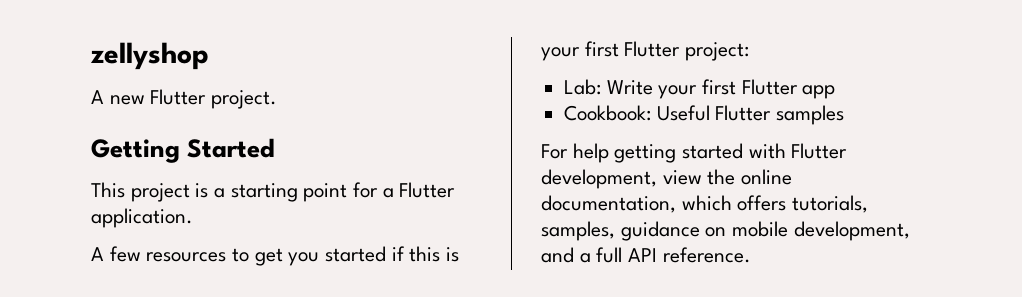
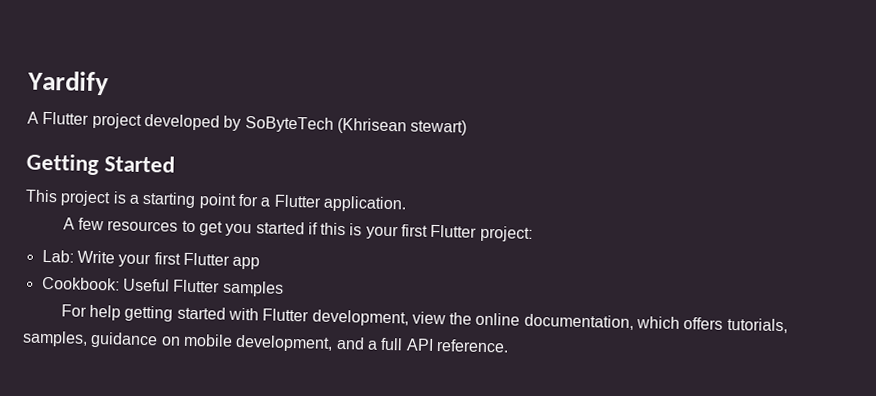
- zellyshop
- A new Flutter project.
+ Yardify
+ A Flutter project developed by SoByteTech (Khrisean stewart)

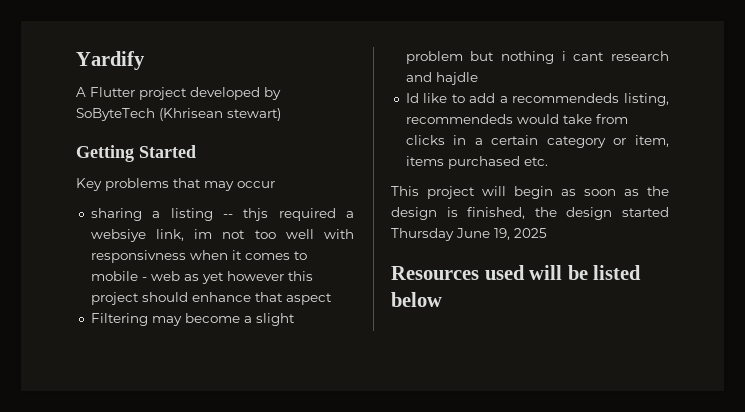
- This project is a starting point for a Flutter application.
- A few resources to get you started if this is your first Flutter project:
- Lab: Write your first Flutter app
- Cookbook: Useful Flutter samples
- For help getting started with Flutter development, view the online documentation, which offers tutorials, samples, guidance on mobile development, and a full API reference.
+ Key problems that may occur
+ sharing a listing -- thjs required a websiye link, im not too well with responsivness when it comes to mobile - web as yet however this project should enhance that aspect
+ Filtering may become a slight problem but nothing i cant research and hajdle
+ Id like to add a recommendeds listing, recommendeds would take from clicks in a certain category or item, items purchased etc.
+ This project will begin as soon as the design is finished, the design started Thursday June 19, 2025
+ Resources used will be listed below

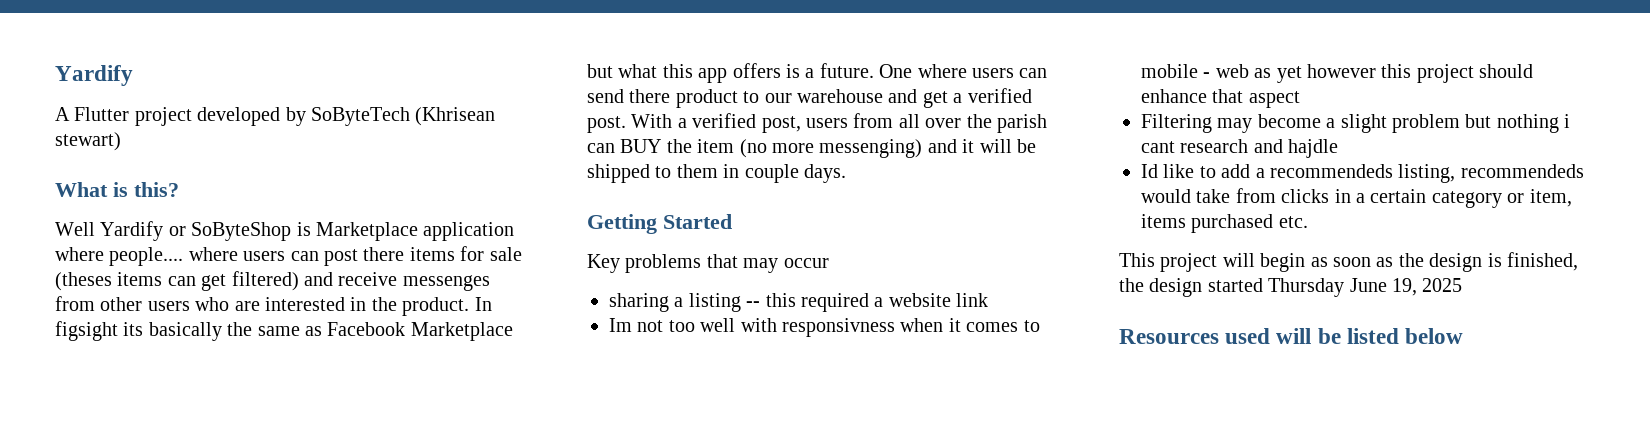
+ What is this?
+ Well Yardify or SoByteShop is Marketplace application where people.... where users can post there items for sale (theses items can get filtered) and receive messenges from other users who are interested in the product. In figsight its basically the same as Facebook Marketplace but what this app offers is a future. One where users can send there product to our warehouse and get a verified post. With a verified post, users from all over the parish can BUY the item (no more messenging) and it will be shipped to them in couple days.
- sharing a listing -- thjs required a websiye link, im not too well with responsivness when it comes to mobile - web as yet however this project should enhance that aspect
+ sharing a listing -- this required a website link
+ Im not too well with responsivness when it comes to mobile - web as yet however this project should enhance that aspect

